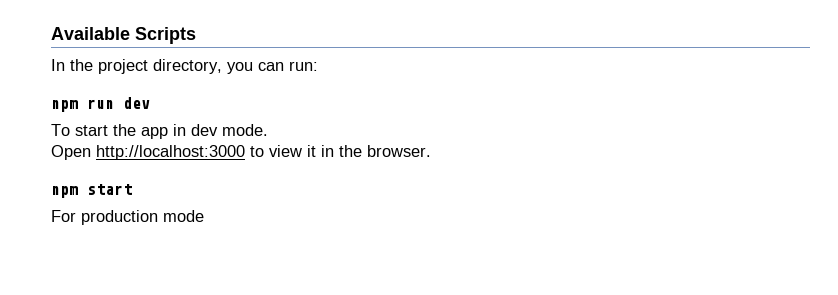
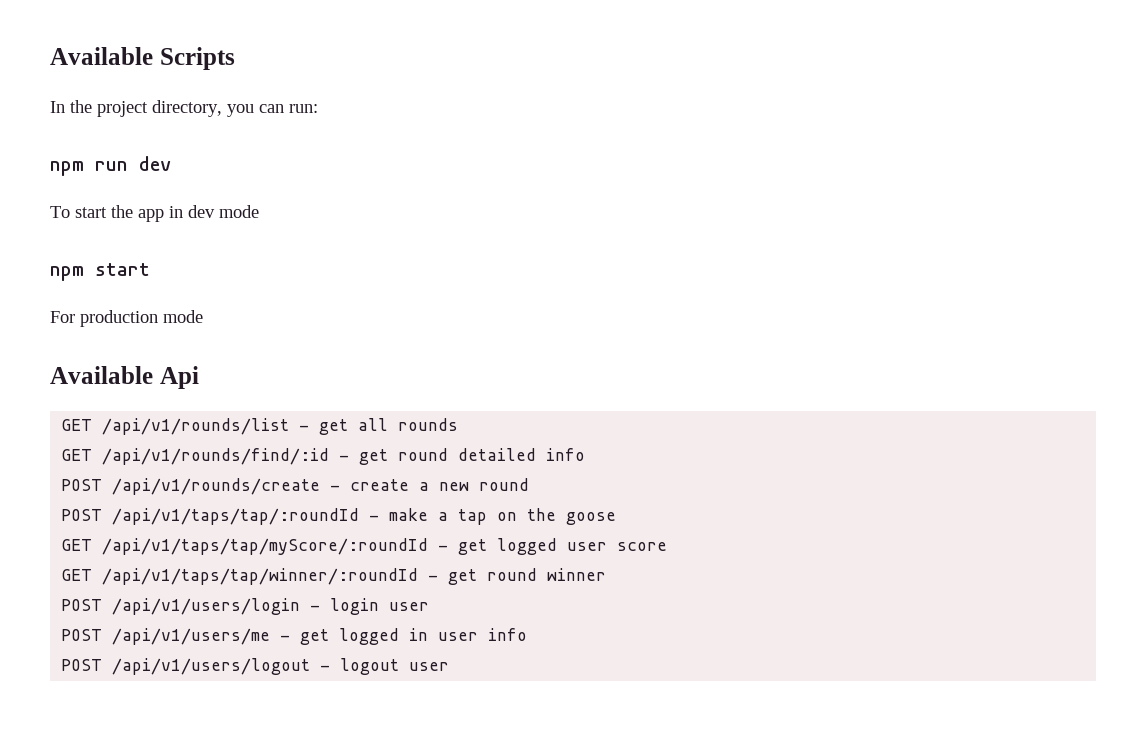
- To start the app in dev mode.
- Open http://localhost:3000 to view it in the browser.
+ To start the app in dev mode
+ Available Api
+ GET /api/v1/rounds/list - get all rounds
+ GET /api/v1/rounds/find/:id - get round detailed info
+ POST /api/v1/rounds/create - create a new round
+ POST /api/v1/taps/tap/:roundId - make a tap on the goose
+ GET /api/v1/taps/tap/myScore/:roundId - get logged user score
+ GET /api/v1/taps/tap/winner/:roundId - get round winner
+ POST /api/v1/users/login - login user
+ POST /api/v1/users/me - get logged in user info
+ POST /api/v1/users/logout - logout user

